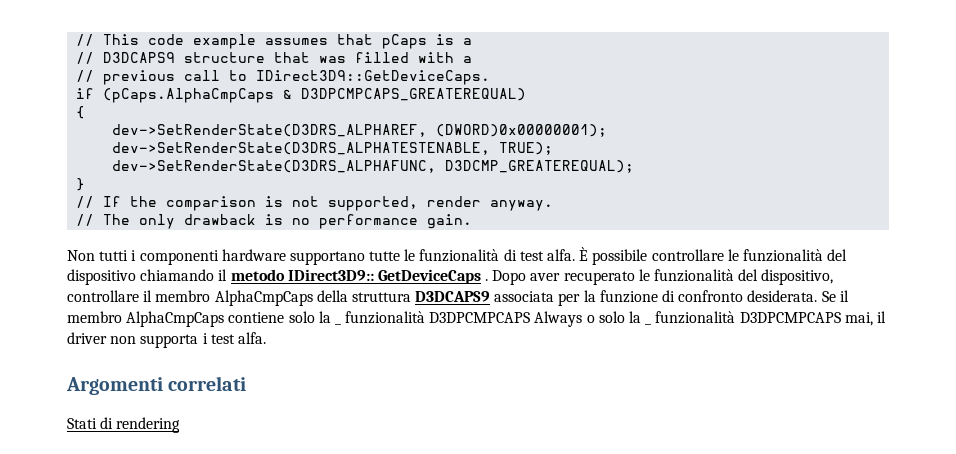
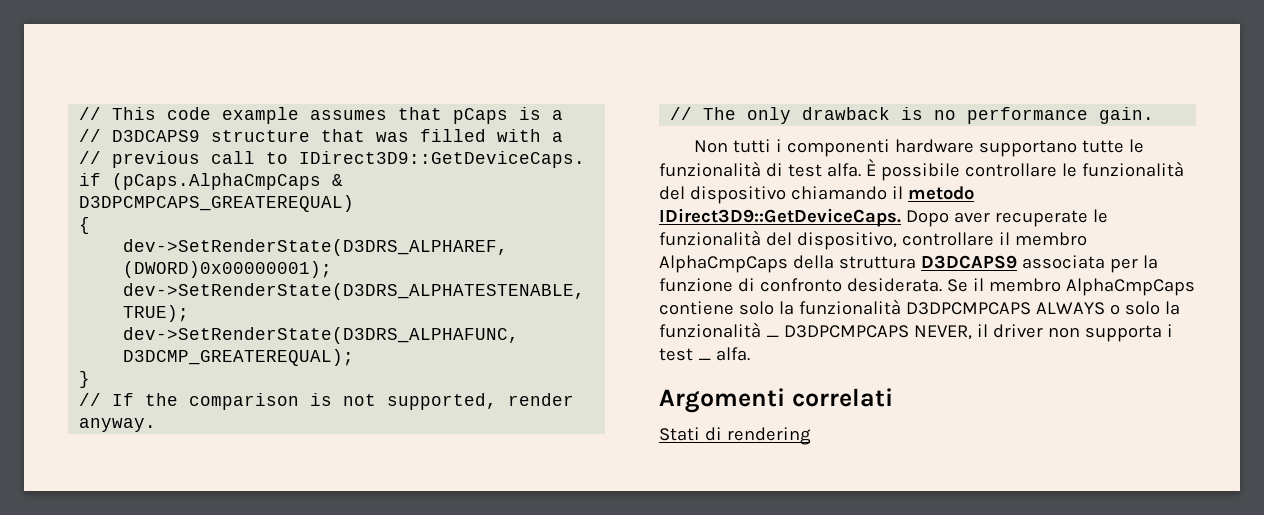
- È possibile controllare le funzionalità del dispositivo chiamando il metodo IDirect3D9:: GetDeviceCaps .
+ È possibile controllare le funzionalità del dispositivo chiamando il metodo IDirect3D9::GetDeviceCaps.
- Dopo aver recuperato le funzionalità del dispositivo, controllare il membro AlphaCmpCaps della struttura D3DCAPS9 associata per la funzione di confronto desiderata.
+ Dopo aver recuperate le funzionalità del dispositivo, controllare il membro AlphaCmpCaps della struttura D3DCAPS9 associata per la funzione di confronto desiderata.
- Se il membro AlphaCmpCaps contiene solo la _ funzionalità D3DPCMPCAPS Always o solo la _ funzionalità D3DPCMPCAPS mai, il driver non supporta i test alfa.
+ Se il membro AlphaCmpCaps contiene solo la funzionalità D3DPCMPCAPS ALWAYS o solo la funzionalità _ D3DPCMPCAPS NEVER, il driver non supporta i test _ alfa.

